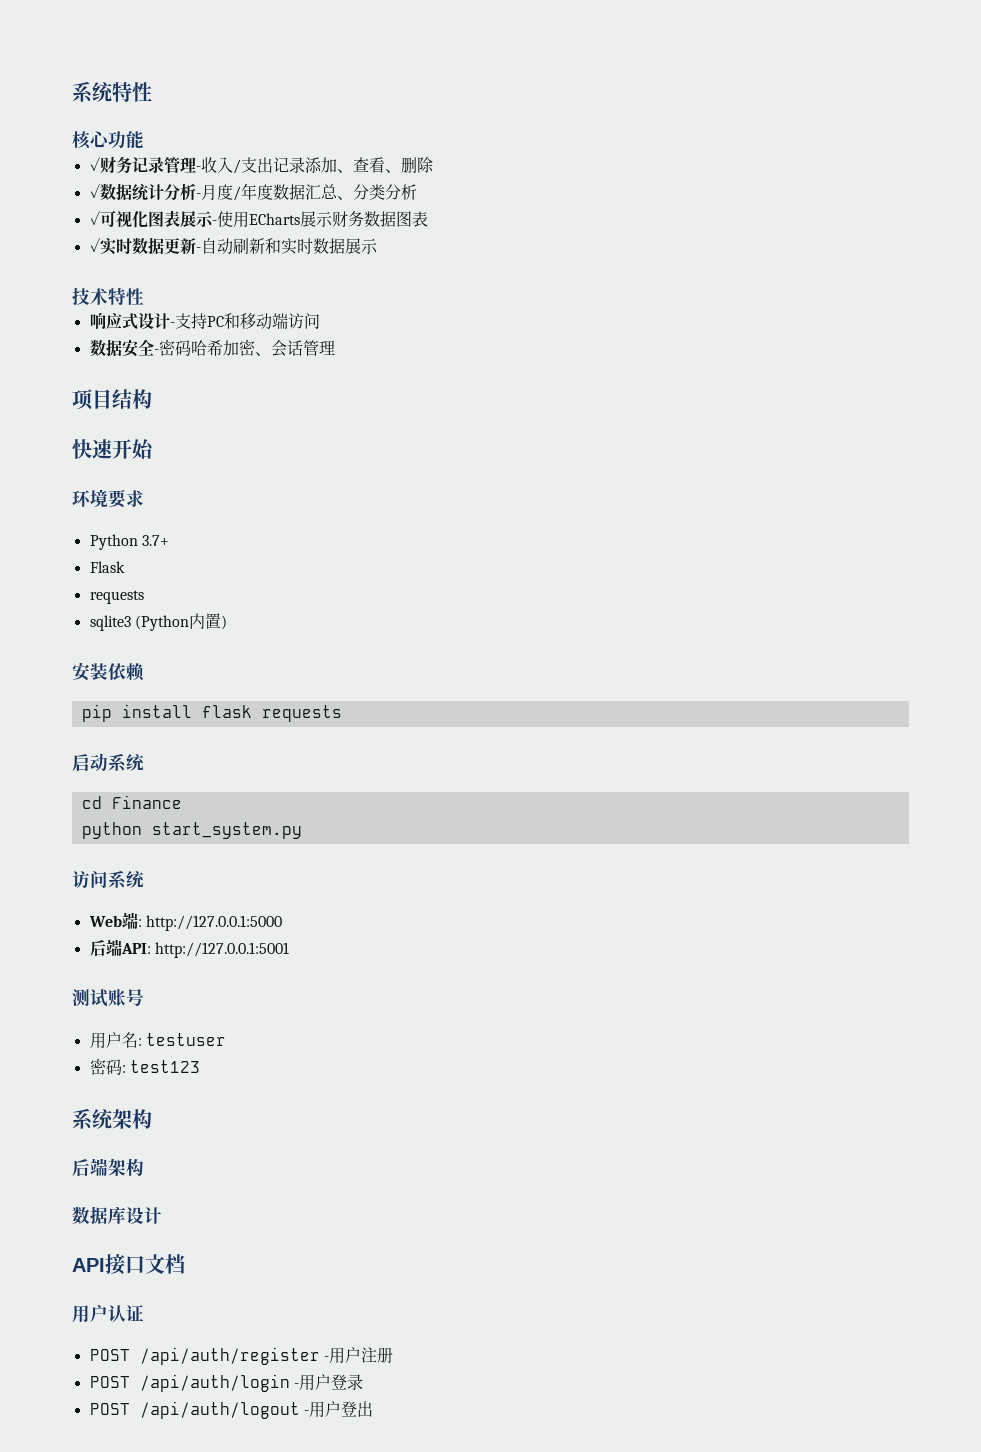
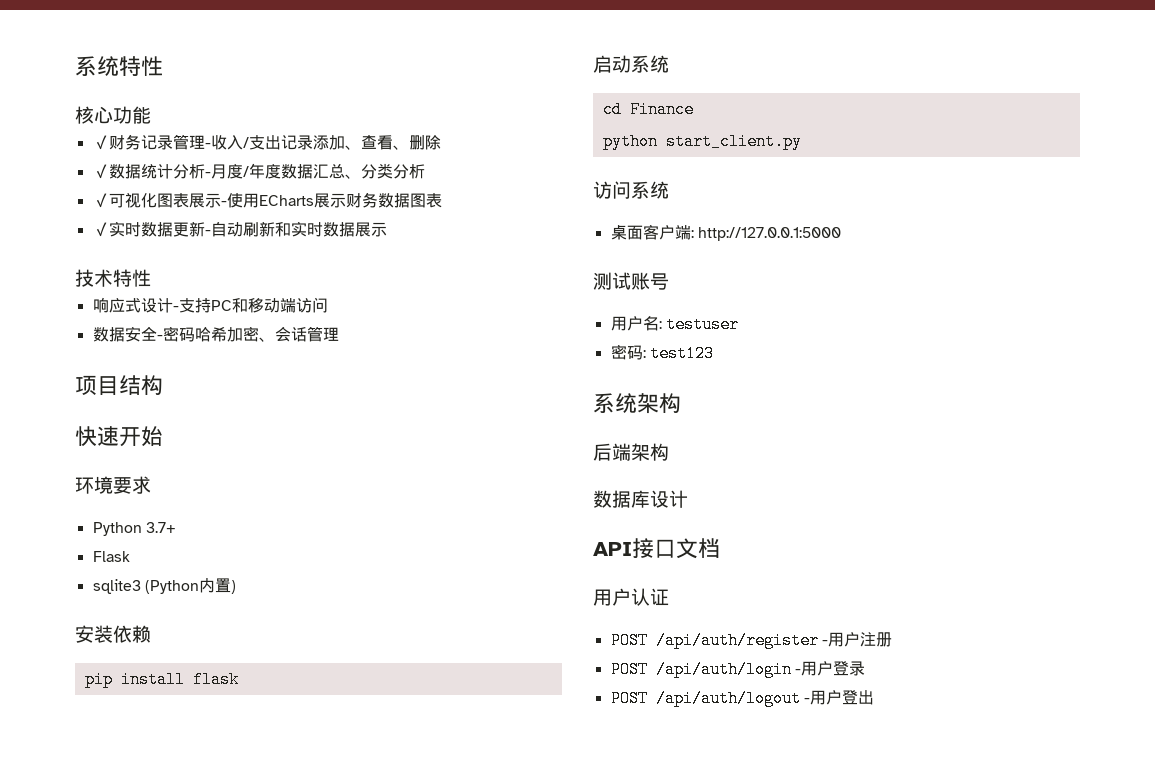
  Flask
- requests
- pip install flask requests
+ pip install flask
- python start_system.py
+ python start_client.py
- Web端: http://127.0.0.1:5000
+ 桌面客户端: http://127.0.0.1:5000
- 后端API: http://127.0.0.1:5001

